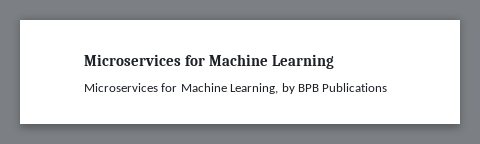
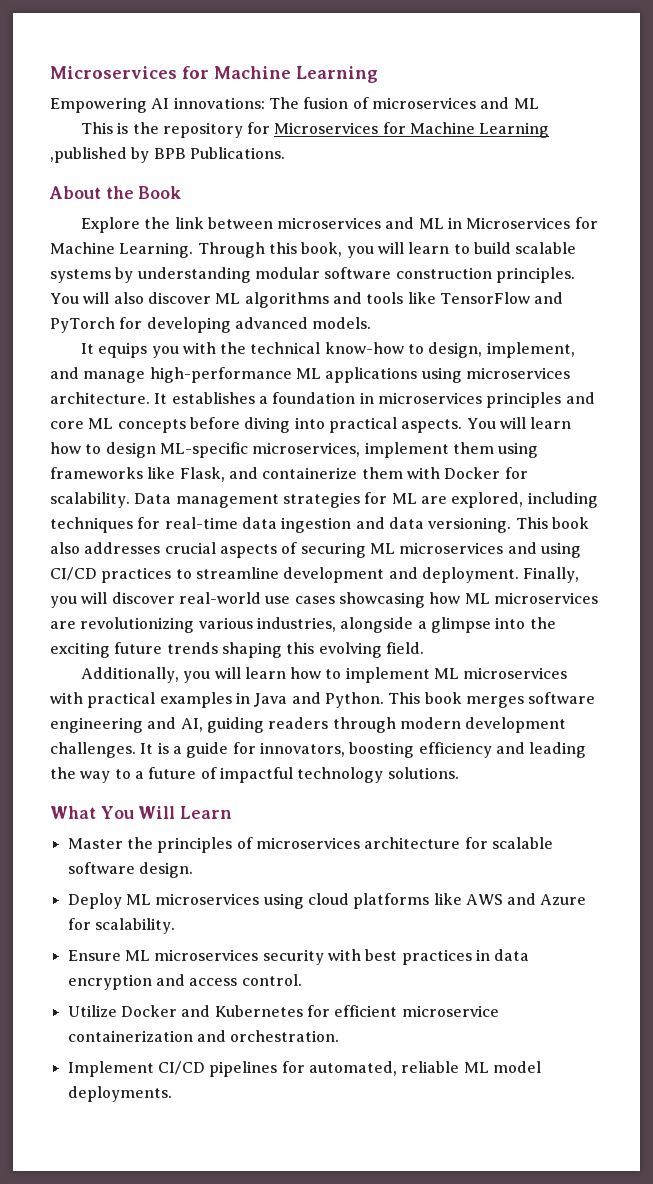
- Microservices for Machine Learning, by BPB Publications
+ Empowering AI innovations: The fusion of microservices and ML
+ This is the repository for Microservices for Machine Learning ,published by BPB Publications.
+ About the Book
+ Explore the link between microservices and ML in Microservices for Machine Learning. Through this book, you will learn to build scalable systems by understanding modular software construction principles. You will also discover ML algorithms and tools like TensorFlow and PyTorch for developing advanced models.
+ It equips you with the technical know-how to design, implement, and manage high-performance ML applications using microservices architecture. It establishes a foundation in microservices principles and core ML concepts before diving into practical aspects. You will learn how to design ML-specific microservices, implement them using frameworks like Flask, and containerize them with Docker for scalability. Data management strategies for ML are explored, including techniques for real-time data ingestion and data versioning. This book also addresses crucial aspects of securing ML microservices and using CI/CD practices to streamline development and deployment. Finally, you will discover real-world use cases showcasing how ML microservices are revolutionizing various industries, alongside a glimpse into the exciting future trends shaping this evolving field.
+ Additionally, you will learn how to implement ML microservices with practical examples in Java and Python. This book merges software engineering and AI, guiding readers through modern development challenges. It is a guide for innovators, boosting efficiency and leading the way to a future of impactful technology solutions.
+ What You Will Learn
+ Master the principles of microservices architecture for scalable software design.
+ Deploy ML microservices using cloud platforms like AWS and Azure for scalability.
+ Ensure ML microservices security with best practices in data encryption and access control.
+ Utilize Docker and Kubernetes for efficient microservice containerization and orchestration.
+ Implement CI/CD pipelines for automated, reliable ML model deployments.

